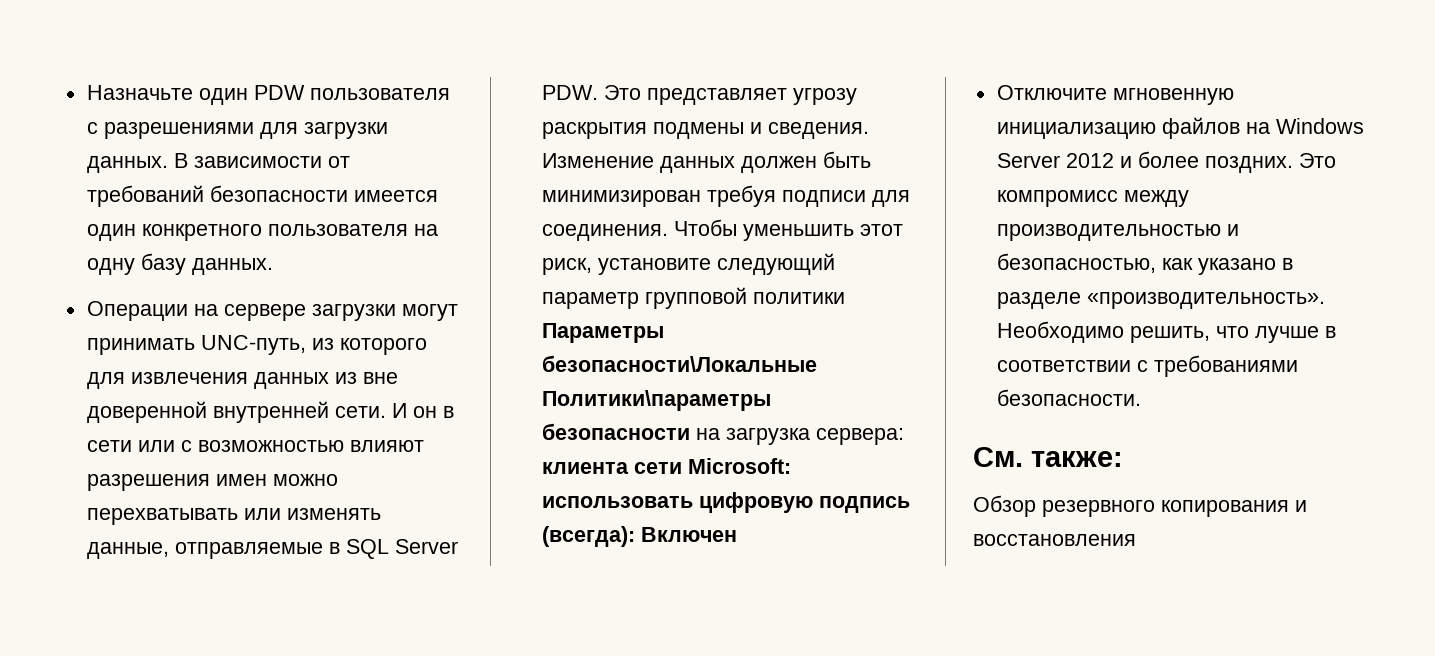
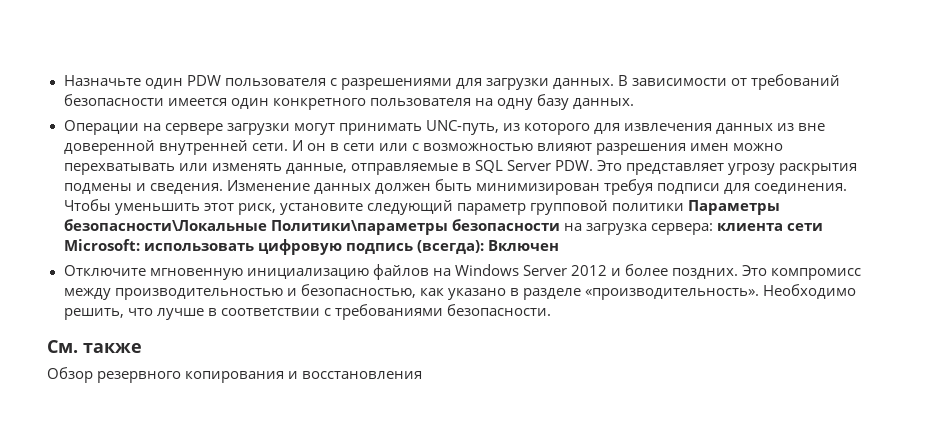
- См. также:
+ См. также

